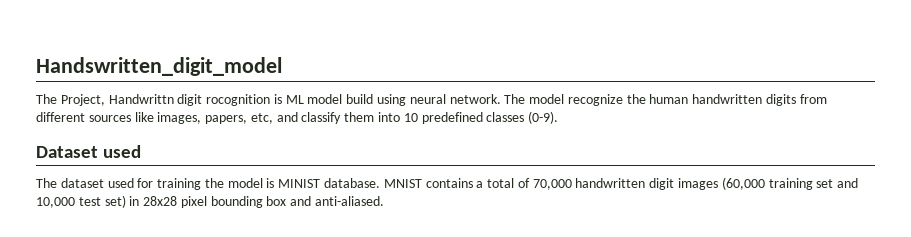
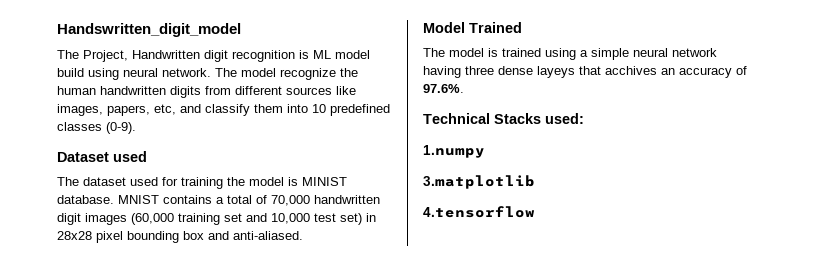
- The Project, Handwrittn digit rocognition is ML model build using neural network.
+ The Project, Handwritten digit recognition is ML model build using neural network.
+ Model Trained
+ The model is trained using a simple neural network having three dense layeys that acchives an accuracy of 97.6%.
+ Technical Stacks used:
+ 1.numpy
+ 3.matplotlib
+ 4.tensorflow

